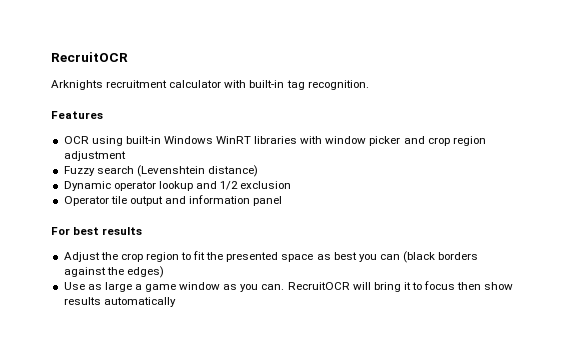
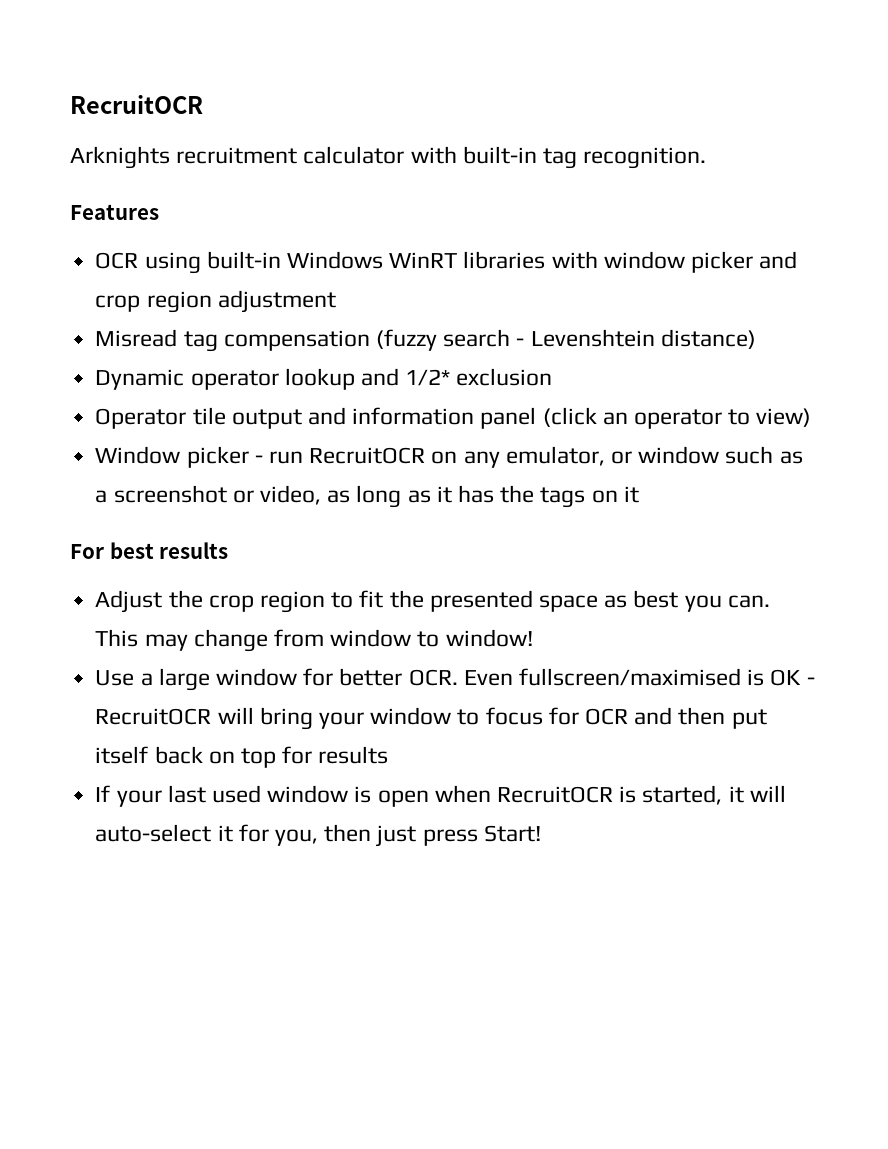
- Fuzzy search (Levenshtein distance)
+ Misread tag compensation (fuzzy search - Levenshtein distance)
- Dynamic operator lookup and 1/2 exclusion
+ Dynamic operator lookup and 1/2* exclusion
- Operator tile output and information panel
+ Operator tile output and information panel (click an operator to view)
+ Window picker - run RecruitOCR on any emulator, or window such as a screenshot or video, as long as it has the tags on it
- Adjust the crop region to fit the presented space as best you can (black borders against the edges)
- Use as large a game window as you can. RecruitOCR will bring it to focus then show results automatically
+ Adjust the crop region to fit the presented space as best you can. This may change from window to window!
+ Use a large window for better OCR. Even fullscreen/maximised is OK - RecruitOCR will bring your window to focus for OCR and then put itself back on top for results
+ If your last used window is open when RecruitOCR is started, it will auto-select it for you, then just press Start!

